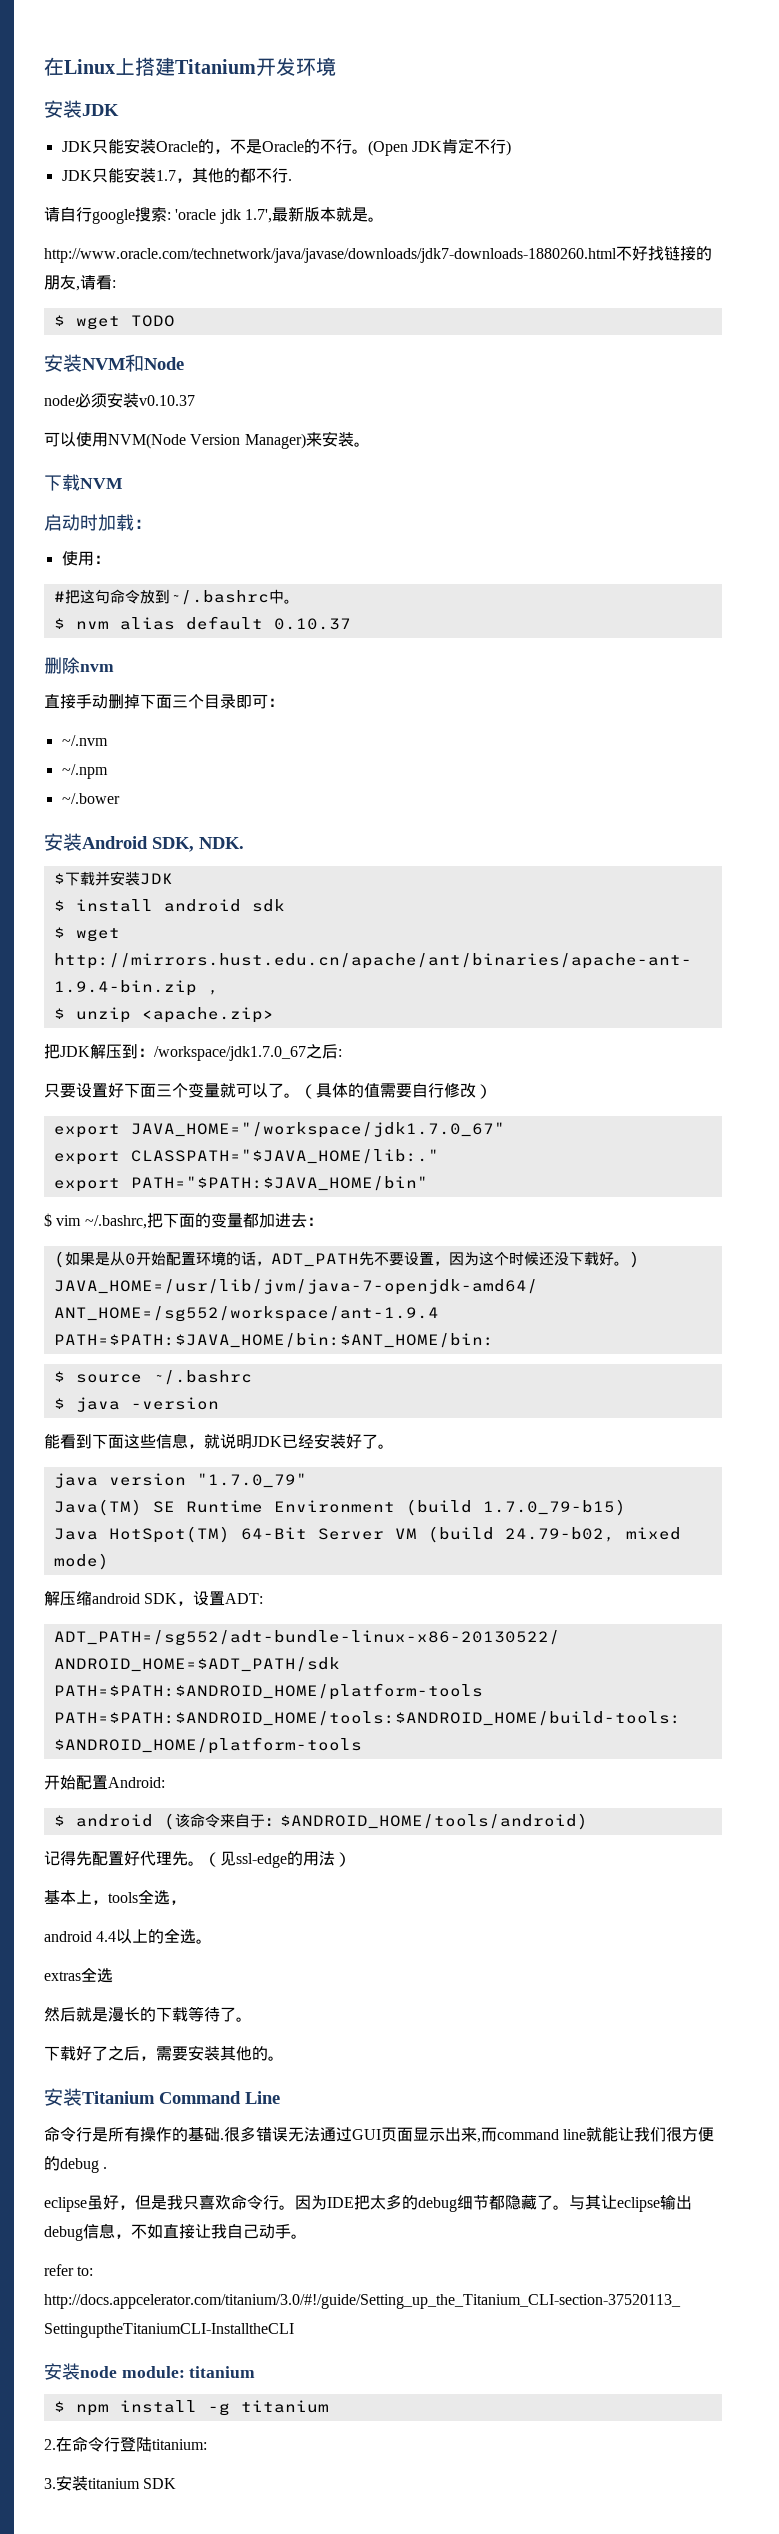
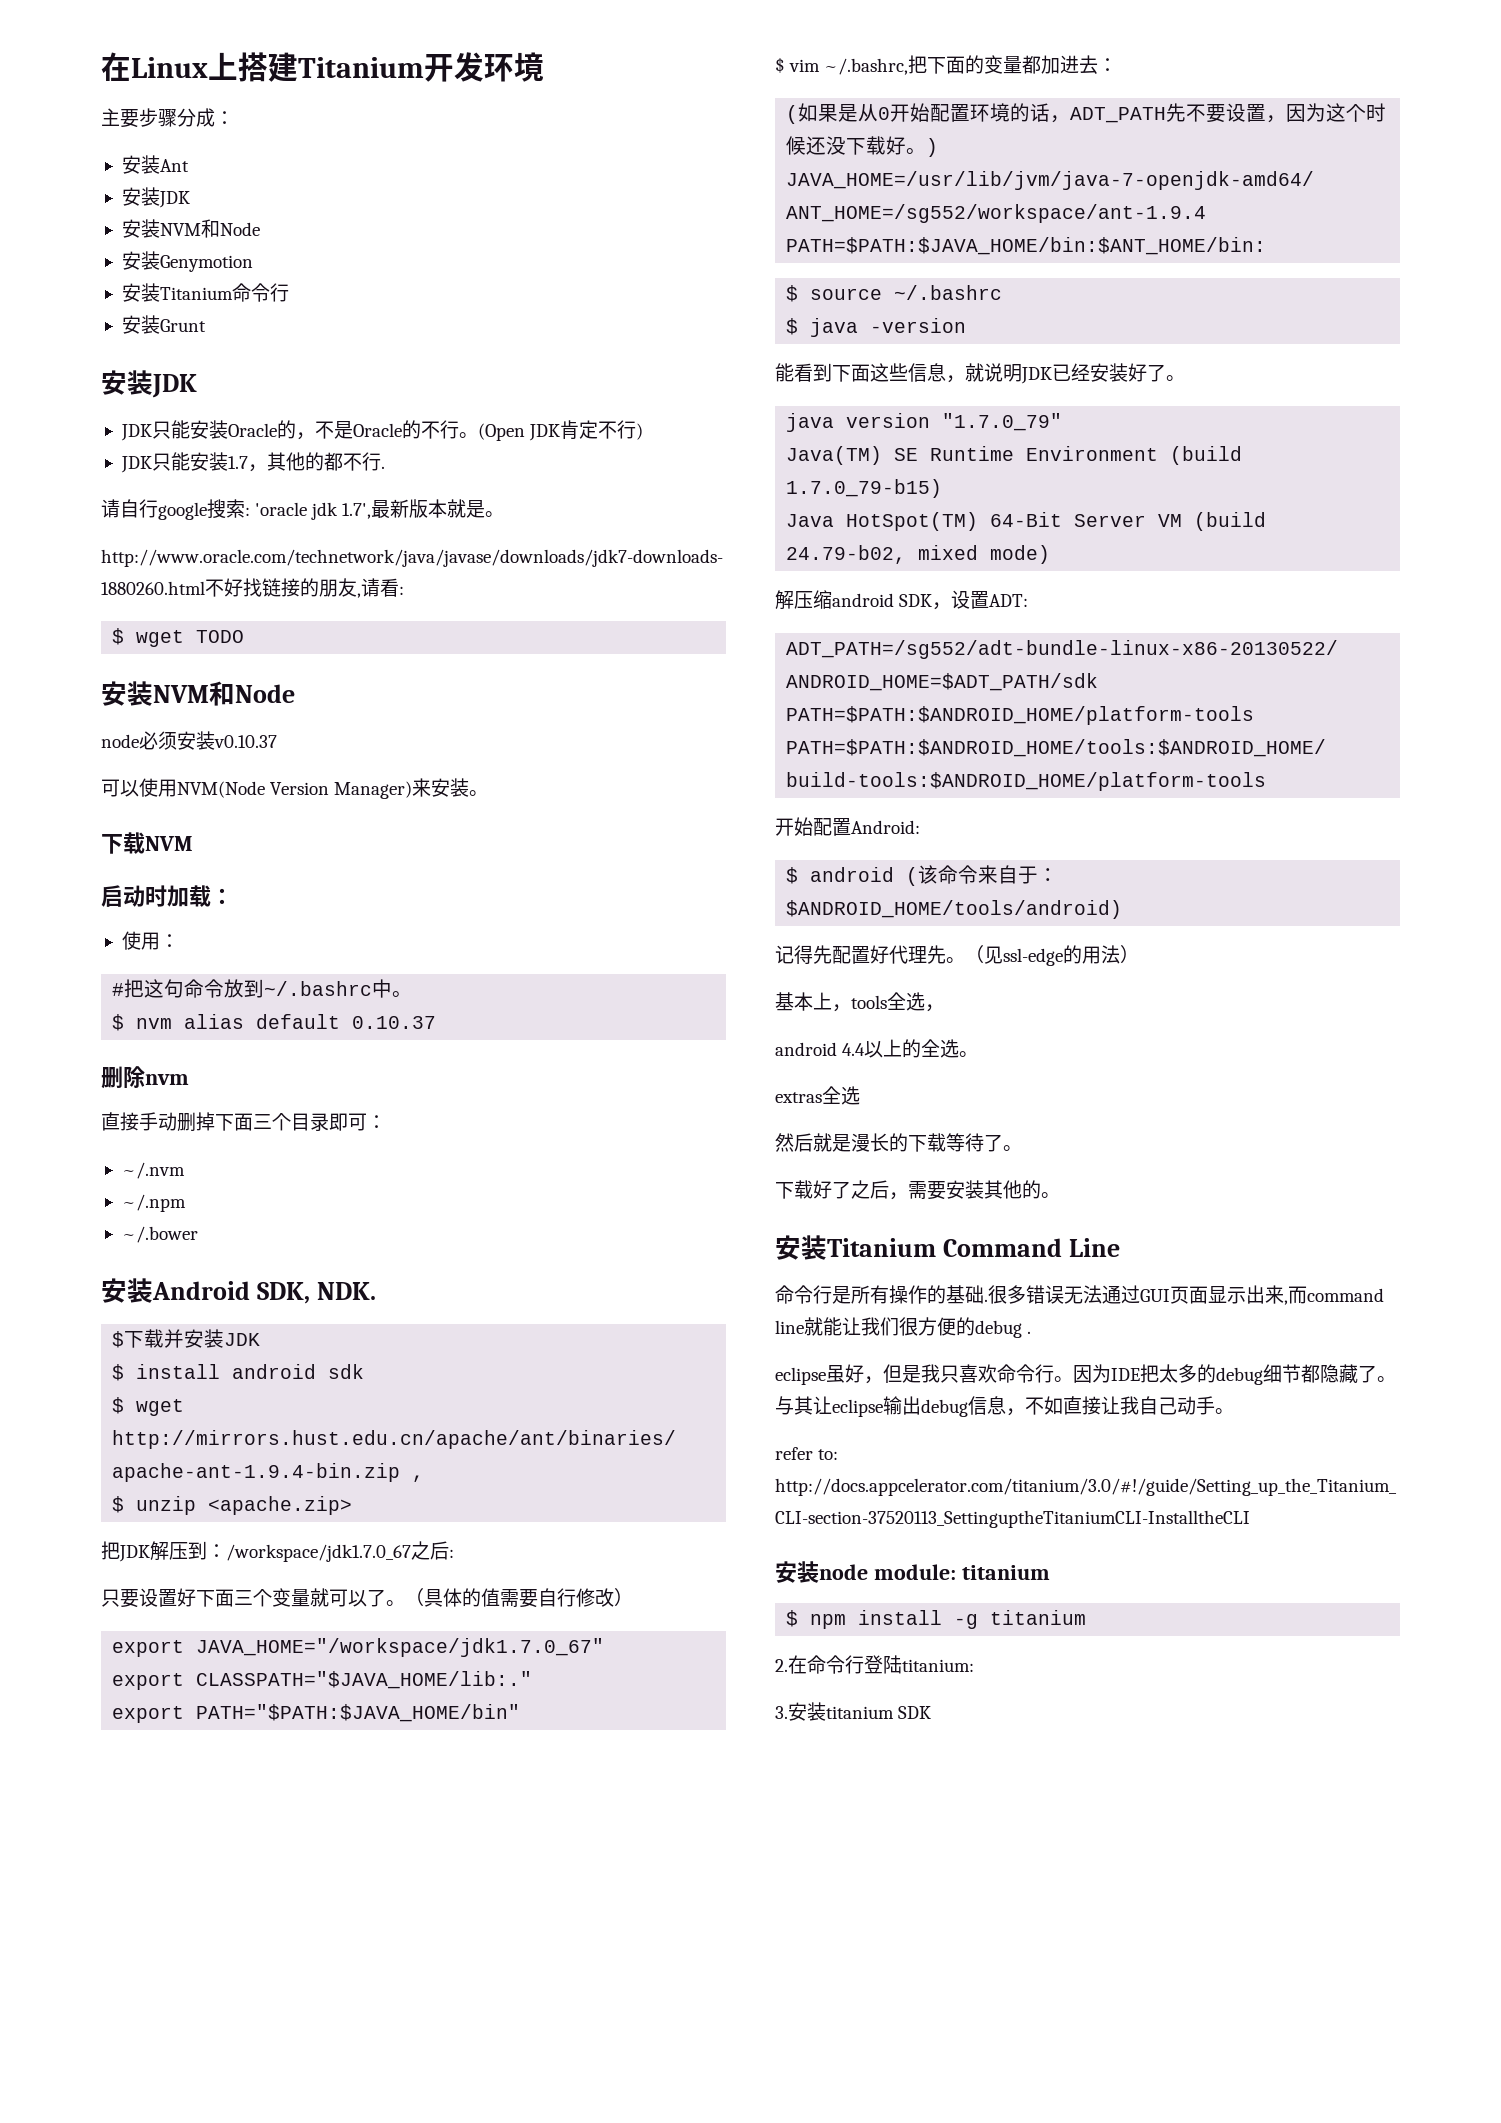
+ 主要步骤分成：
+ 安装Ant
+ 安装JDK
+ 安装NVM和Node
+ 安装Genymotion
+ 安装Titanium命令行
+ 安装Grunt

